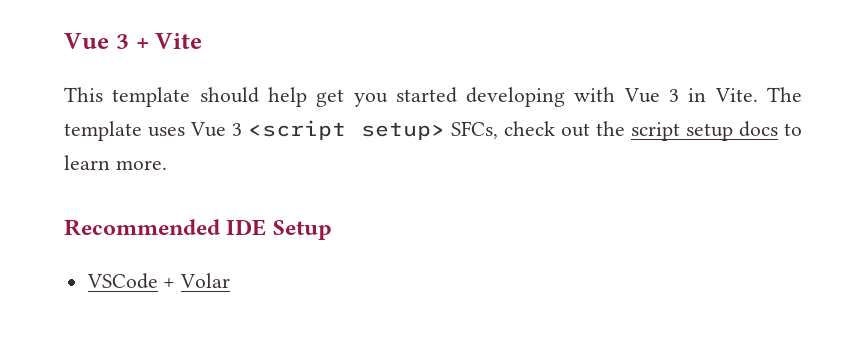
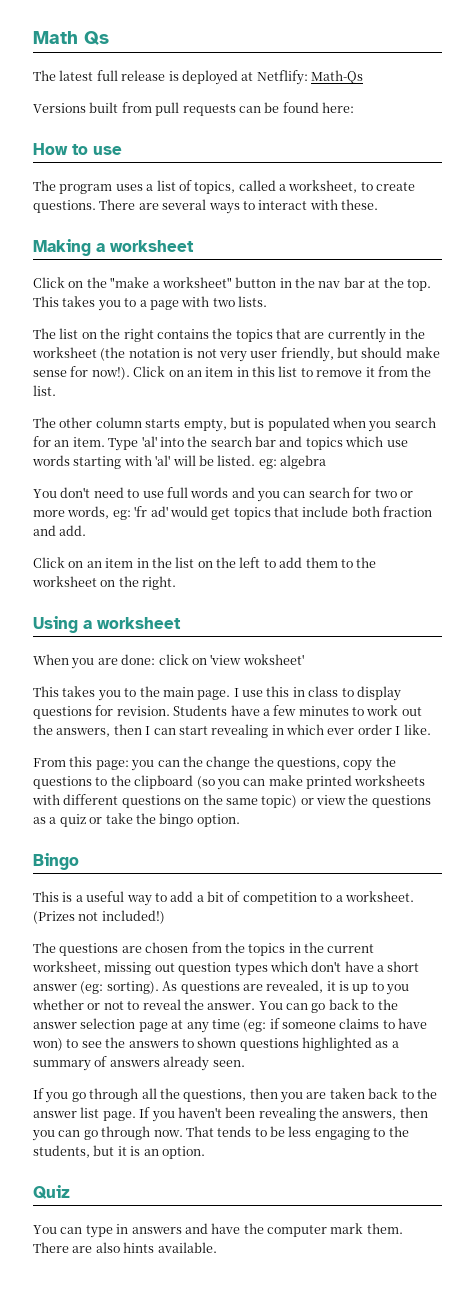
- Vue 3 + Vite
- This template should help get you started developing with Vue 3 in Vite. The template uses Vue 3 <script setup> SFCs, check out the script setup docs to learn more.
- Recommended IDE Setup
- VSCode + Volar
+ Math Qs
+ The latest full release is deployed at Netflify: Math-Qs
+ Versions built from pull requests can be found here:
+ How to use
+ The program uses a list of topics, called a worksheet, to create questions. There are several ways to interact with these.
+ Making a worksheet
+ Click on the "make a worksheet" button in the nav bar at the top. This takes you to a page with two lists.
+ The list on the right contains the topics that are currently in the worksheet (the notation is not very user friendly, but should make sense for now!). Click on an item in this list to remove it from the list.
+ The other column starts empty, but is populated when you search for an item. Type 'al' into the search bar and topics which use words starting with 'al' will be listed. eg: algebra
+ You don't need to use full words and you can search for two or more words, eg: 'fr ad' would get topics that include both fraction and add.
+ Click on an item in the list on the left to add them to the worksheet on the right.
+ Using a worksheet
+ When you are done: click on 'view woksheet'
+ This takes you to the main page. I use this in class to display questions for revision. Students have a few minutes to work out the answers, then I can start revealing in which ever order I like.
+ From this page: you can the change the questions, copy the questions to the clipboard (so you can make printed worksheets with different questions on the same topic) or view the questions as a quiz or take the bingo option.
+ Bingo
+ This is a useful way to add a bit of competition to a worksheet. (Prizes not included!)
+ The questions are chosen from the topics in the current worksheet, missing out question types which don't have a short answer (eg: sorting). As questions are revealed, it is up to you whether or not to reveal the answer. You can go back to the answer selection page at any time (eg: if someone claims to have won) to see the answers to shown questions highlighted as a summary of answers already seen.
+ If you go through all the questions, then you are taken back to the answer list page. If you haven't been revealing the answers, then you can go through now. That tends to be less engaging to the students, but it is an option.
+ Quiz
+ You can type in answers and have the computer mark them. There are also hints available.

